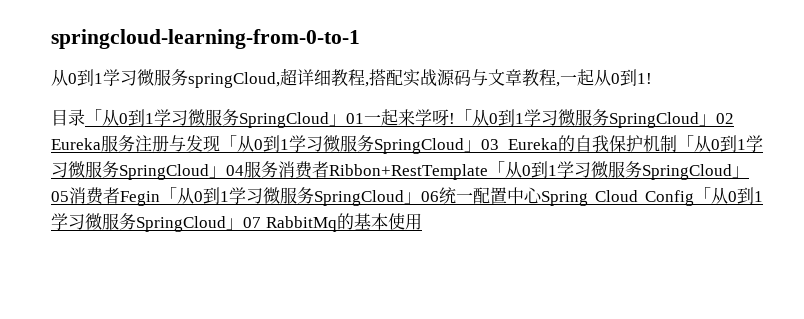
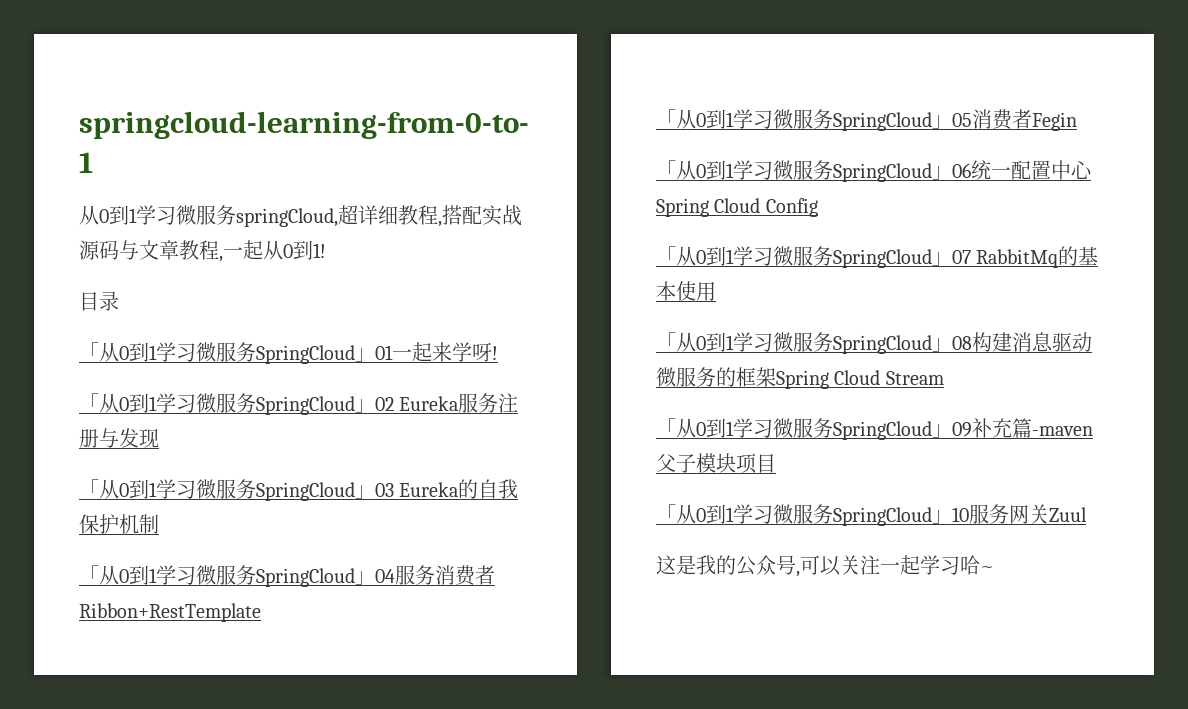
- 目录「从0到1学习微服务SpringCloud」01一起来学呀!「从0到1学习微服务SpringCloud」02 Eureka服务注册与发现「从0到1学习微服务SpringCloud」03 Eureka的自我保护机制「从0到1学习微服务SpringCloud」04服务消费者Ribbon+RestTemplate「从0到1学习微服务SpringCloud」05消费者Fegin「从0到1学习微服务SpringCloud」06统一配置中心Spring Cloud Config「从0到1学习微服务SpringCloud」07 RabbitMq的基本使用
+ 目录
+ 「从0到1学习微服务SpringCloud」01一起来学呀!
+ 「从0到1学习微服务SpringCloud」02 Eureka服务注册与发现
+ 「从0到1学习微服务SpringCloud」03 Eureka的自我保护机制
+ 「从0到1学习微服务SpringCloud」04服务消费者Ribbon+RestTemplate
+ 「从0到1学习微服务SpringCloud」05消费者Fegin
+ 「从0到1学习微服务SpringCloud」06统一配置中心Spring Cloud Config
+ 「从0到1学习微服务SpringCloud」07 RabbitMq的基本使用
+ 「从0到1学习微服务SpringCloud」08构建消息驱动微服务的框架Spring Cloud Stream
+ 「从0到1学习微服务SpringCloud」09补充篇-maven父子模块项目
+ 「从0到1学习微服务SpringCloud」10服务网关Zuul
+ 这是我的公众号,可以关注一起学习哈~

